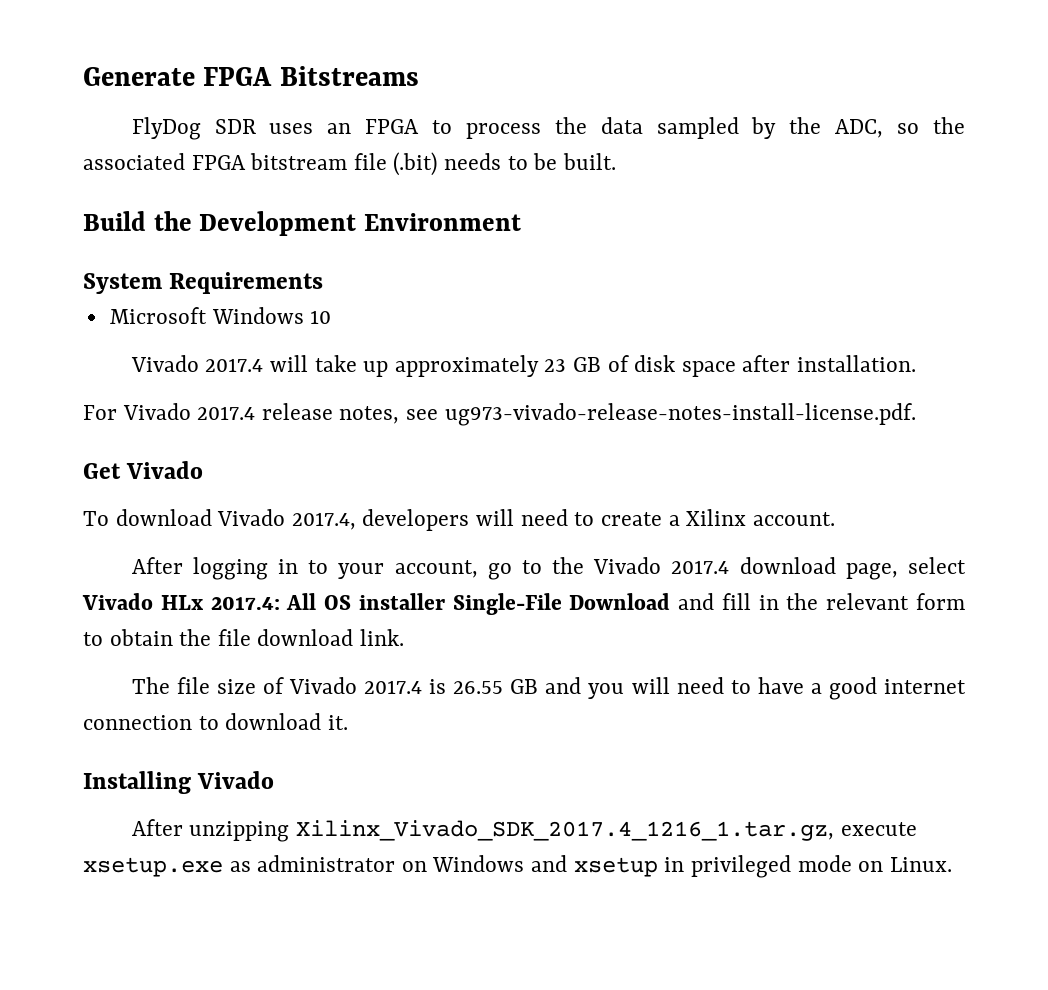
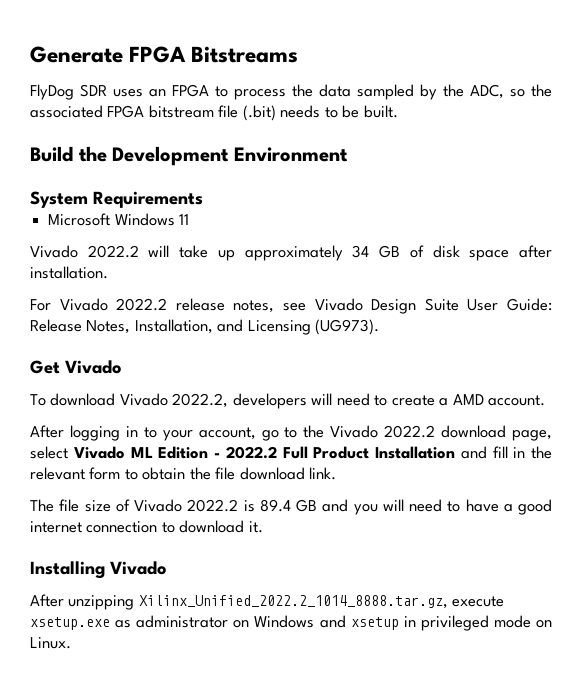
- Microsoft Windows 10
- Vivado 2017.4 will take up approximately 23 GB of disk space after installation.
+ Microsoft Windows 11
+ Vivado 2022.2 will take up approximately 34 GB of disk space after installation.
- For Vivado 2017.4 release notes, see ug973-vivado-release-notes-install-license.pdf.
+ For Vivado 2022.2 release notes, see Vivado Design Suite User Guide: Release Notes, Installation, and Licensing (UG973).
- To download Vivado 2017.4, developers will need to create a Xilinx account.
+ To download Vivado 2022.2, developers will need to create a AMD account.
- After logging in to your account, go to the Vivado 2017.4 download page, select Vivado HLx 2017.4: All OS installer Single-File Download and fill in the relevant form to obtain the file download link.
+ After logging in to your account, go to the Vivado 2022.2 download page, select Vivado ML Edition - 2022.2 Full Product Installation and fill in the relevant form to obtain the file download link.
- The file size of Vivado 2017.4 is 26.55 GB and you will need to have a good internet connection to download it.
+ The file size of Vivado 2022.2 is 89.4 GB and you will need to have a good internet connection to download it.
- After unzipping Xilinx_Vivado_SDK_2017.4_1216_1.tar.gz, execute xsetup.exe as administrator on Windows and xsetup in privileged mode on Linux.
+ After unzipping Xilinx_Unified_2022.2_1014_8888.tar.gz, execute xsetup.exe as administrator on Windows and xsetup in privileged mode on Linux.

